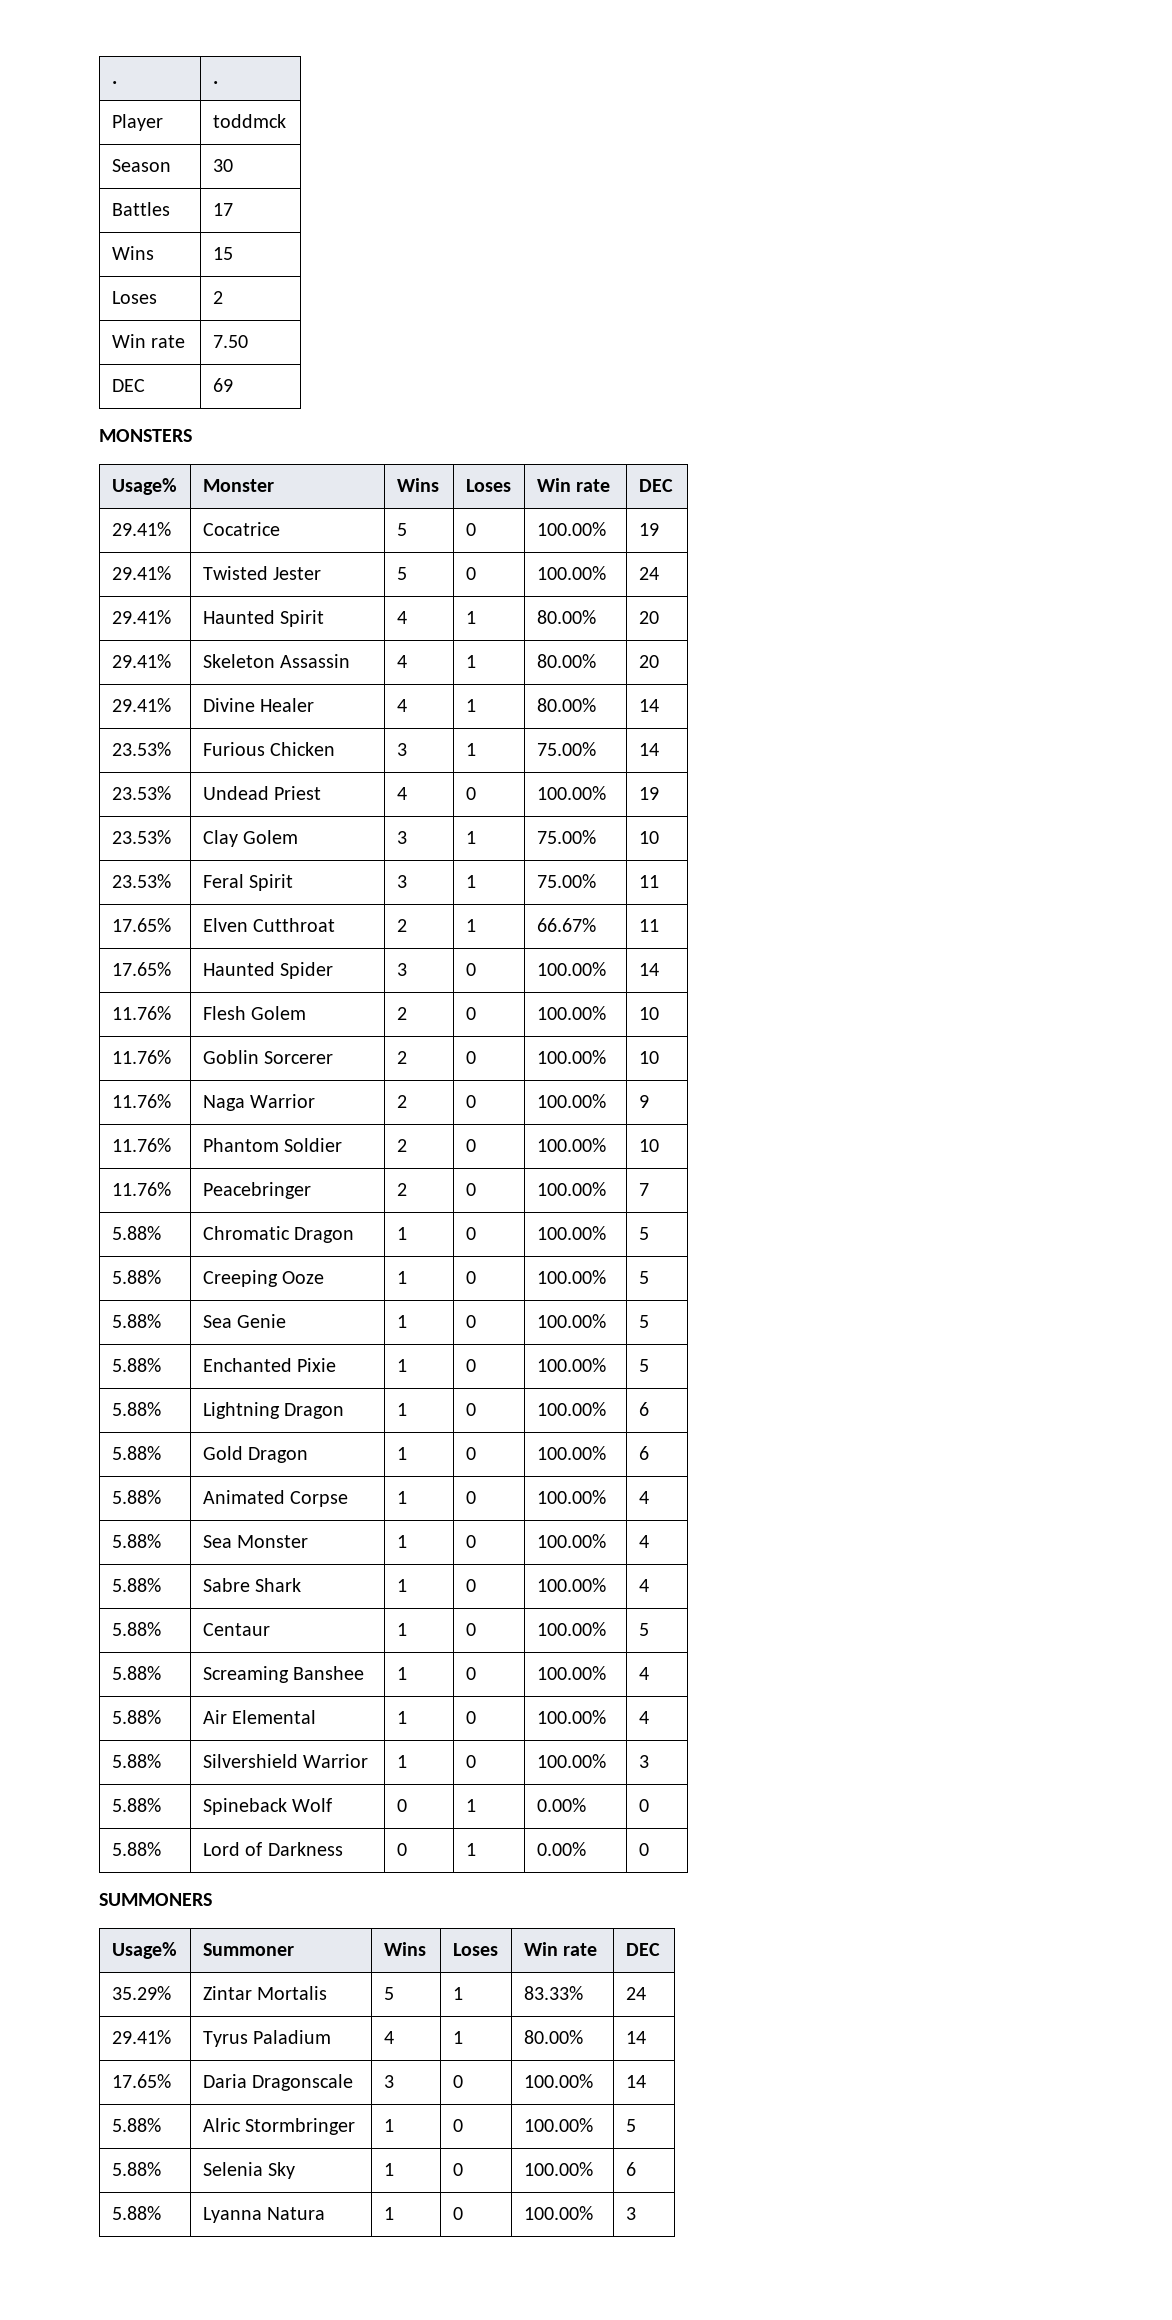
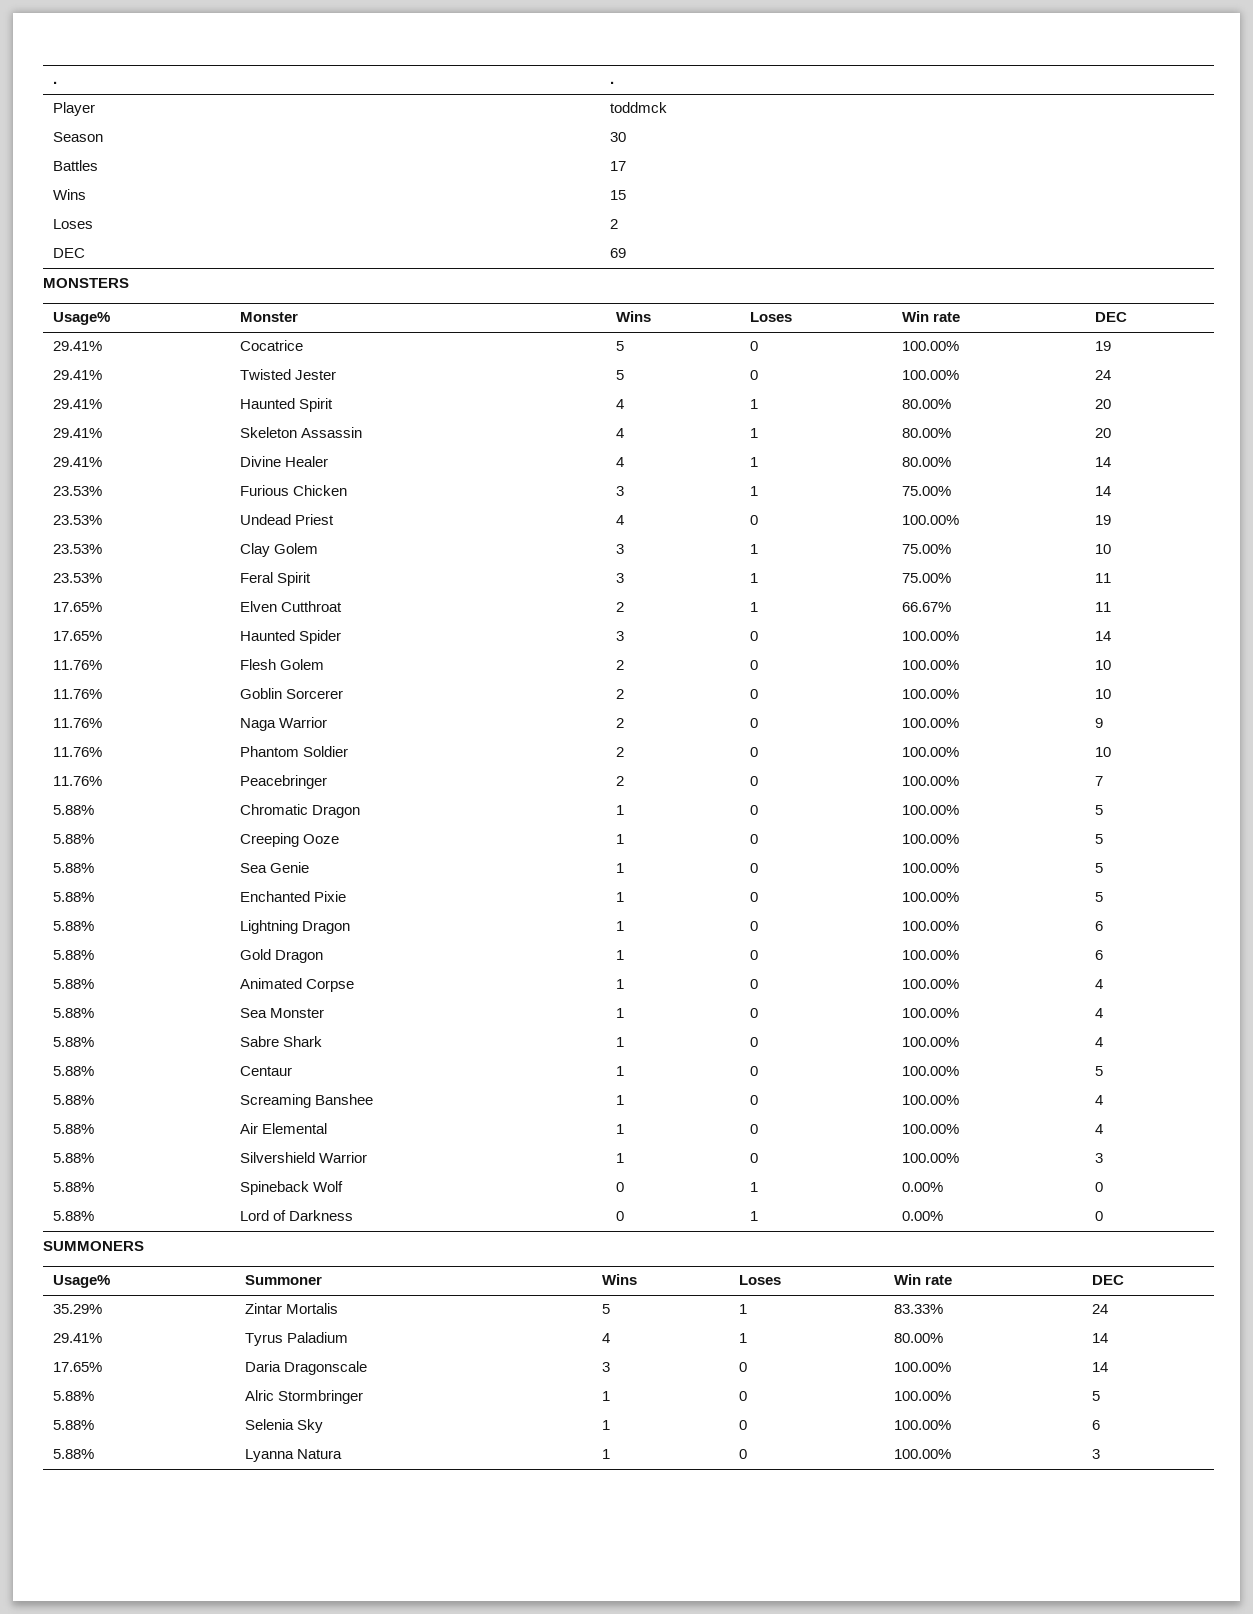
- Win rate | 7.50

